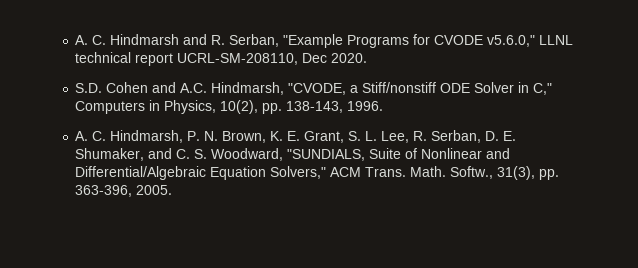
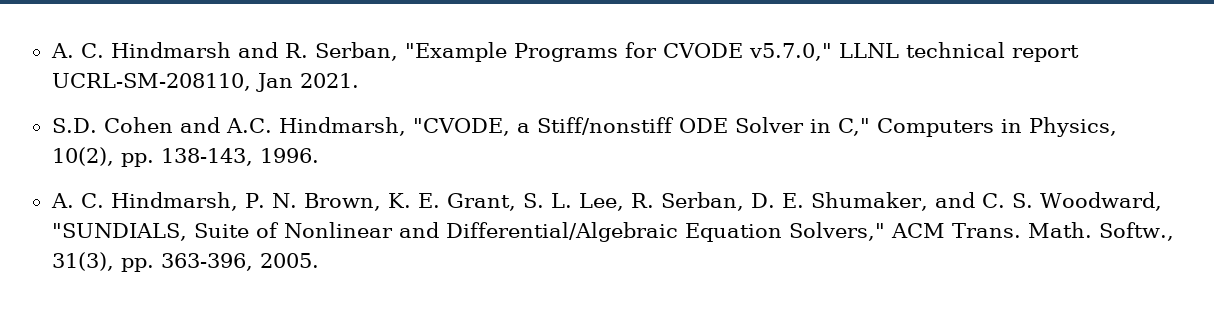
- A. C. Hindmarsh and R. Serban, "Example Programs for CVODE v5.6.0," LLNL technical report UCRL-SM-208110, Dec 2020.
+ A. C. Hindmarsh and R. Serban, "Example Programs for CVODE v5.7.0," LLNL technical report UCRL-SM-208110, Jan 2021.

